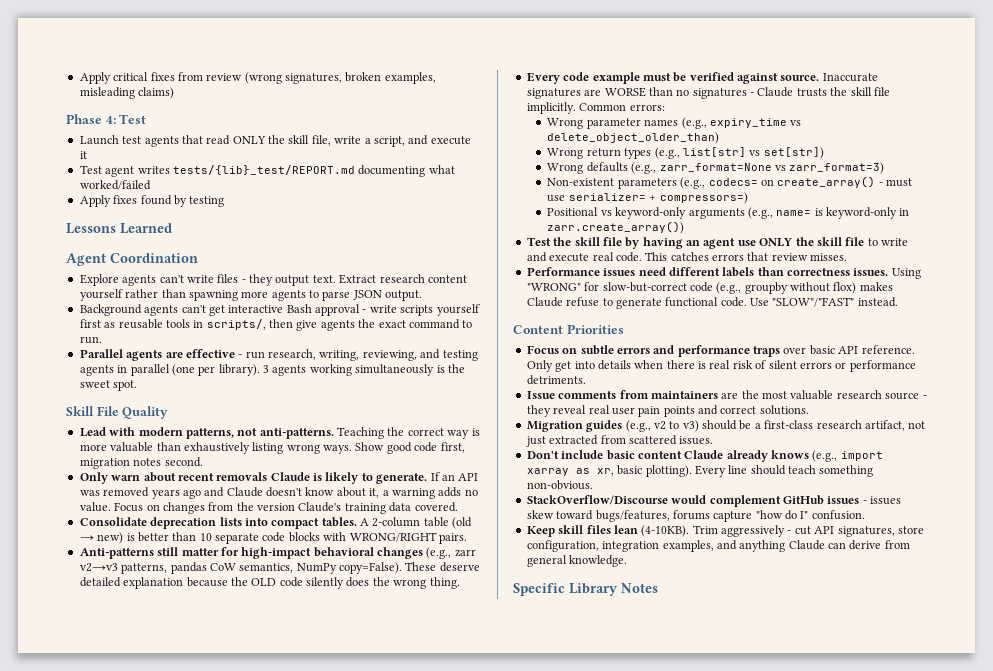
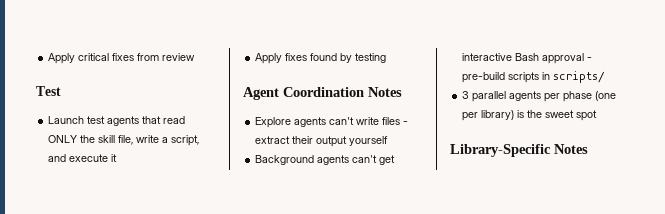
- Apply critical fixes from review (wrong signatures, broken examples, misleading claims)
- Phase 4: Test
+ Apply critical fixes from review
+ Test
- Test agent writes tests/{lib}_test/REPORT.md documenting what worked/failed
- Lessons Learned
- Agent Coordination
+ Agent Coordination Notes
- Explore agents can't write files - they output text. Extract research content yourself rather than spawning more agents to parse JSON output.
+ Explore agents can't write files - extract their output yourself
- Background agents can't get interactive Bash approval - write scripts yourself first as reusable tools in scripts/, then give agents the exact command to run.
- Parallel agents are effective - run research, writing, reviewing, and testing agents in parallel (one per library). 3 agents working simultaneously is the sweet spot.
- Skill File Quality
- Lead with modern patterns, not anti-patterns. Teaching the correct way is more valuable than exhaustively listing wrong ways. Show good code first, migration notes second.
- Only warn about recent removals Claude is likely to generate. If an API was removed years ago and Claude doesn't know about it, a warning adds no value. Focus on changes from the version Claude's training data covered.
- Consolidate deprecation lists into compact tables. A 2-column table (old → new) is better than 10 separate code blocks with WRONG/RIGHT pairs.
- Anti-patterns still matter for high-impact behavioral changes (e.g., zarr v2→v3 patterns, pandas CoW semantics, NumPy copy=False). These deserve detailed explanation because the OLD code silently does the wrong thing.
- Every code example must be verified against source. Inaccurate signatures are WORSE than no signatures - Claude trusts the skill file implicitly. Common errors:
- Wrong parameter names (e.g., expiry_time vs delete_object_older_than)
- Wrong return types (e.g., list[str] vs set[str])
- Wrong defaults (e.g., zarr_format=None vs zarr_format=3)
- Non-existent parameters (e.g., codecs= on create_array() - must use serializer= + compressors=)
- Positional vs keyword-only arguments (e.g., name= is keyword-only in zarr.create_array())
- Test the skill file by having an agent use ONLY the skill file to write and execute real code. This catches errors that review misses.
- Performance issues need different labels than correctness issues. Using "WRONG" for slow-but-correct code (e.g., groupby without flox) makes Claude refuse to generate functional code. Use "SLOW"/"FAST" instead.
- Content Priorities
- Focus on subtle errors and performance traps over basic API reference. Only get into details when there is real risk of silent errors or performance detriments.
- Issue comments from maintainers are the most valuable research source - they reveal real user pain points and correct solutions.
- Migration guides (e.g., v2 to v3) should be a first-class research artifact, not just extracted from scattered issues.
- Don't include basic content Claude already knows (e.g., import xarray as xr, basic plotting). Every line should teach something non-obvious.
- StackOverflow/Discourse would complement GitHub issues - issues skew toward bugs/features, forums capture "how do I" confusion.
- Keep skill files lean (4-10KB). Trim aggressively - cut API signatures, store configuration, integration examples, and anything Claude can derive from general knowledge.
- Specific Library Notes
+ Background agents can't get interactive Bash approval - pre-build scripts in scripts/
+ 3 parallel agents per phase (one per library) is the sweet spot
+ Library-Specific Notes

